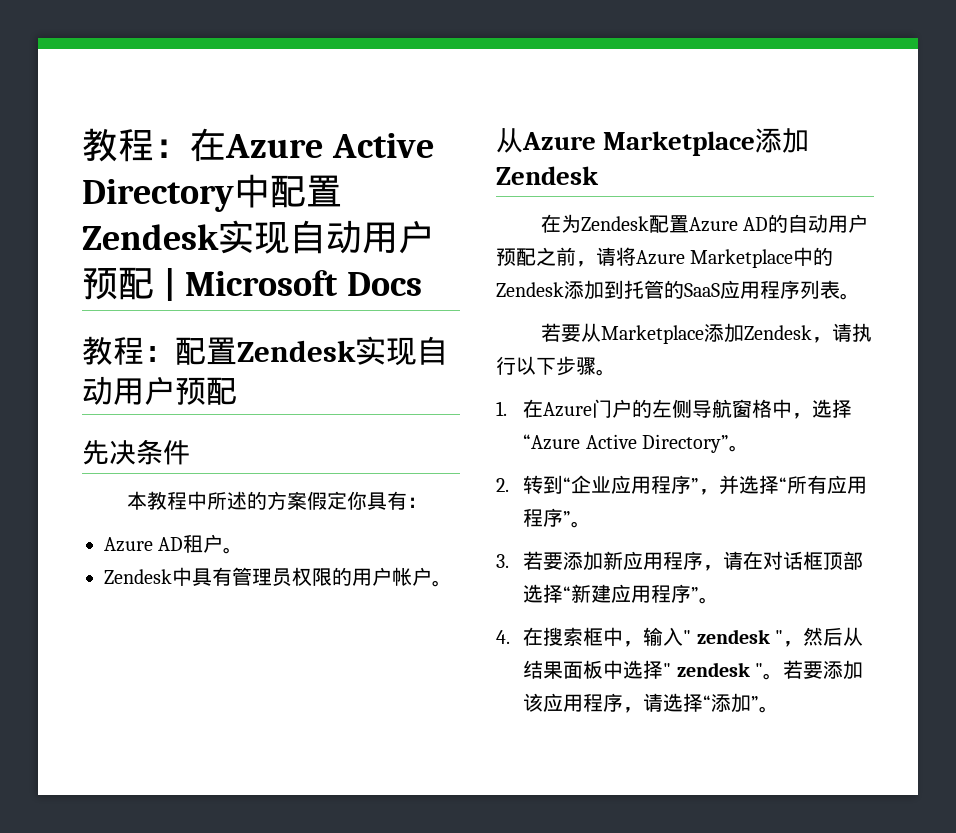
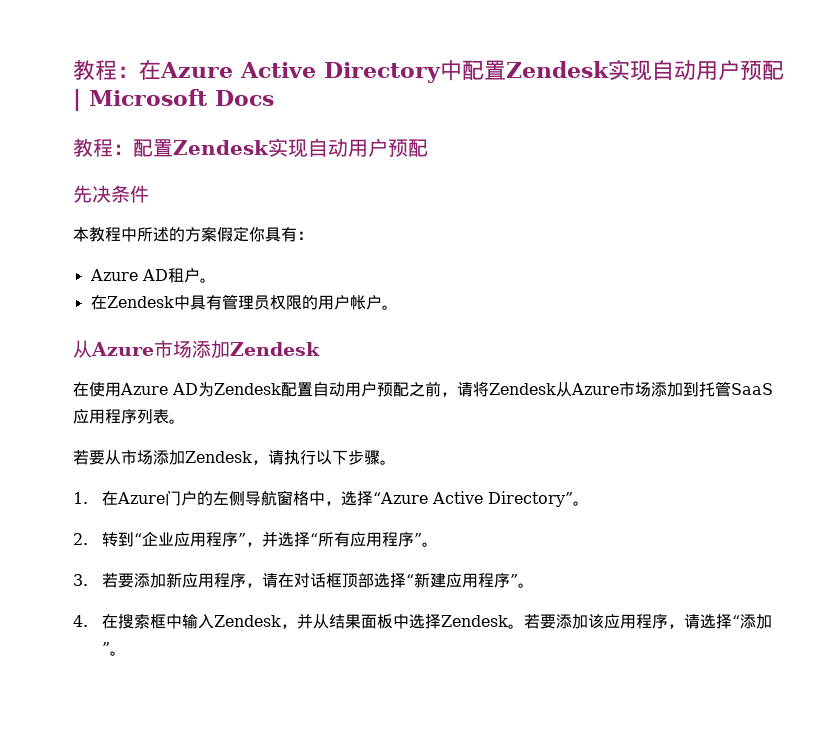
- Zendesk中具有管理员权限的用户帐户。
+ 在Zendesk中具有管理员权限的用户帐户。
- 从Azure Marketplace添加Zendesk
+ 从Azure市场添加Zendesk
- 在为Zendesk配置Azure AD的自动用户预配之前，请将Azure Marketplace中的Zendesk添加到托管的SaaS应用程序列表。
+ 在使用Azure AD为Zendesk配置自动用户预配之前，请将Zendesk从Azure市场添加到托管SaaS应用程序列表。
- 若要从Marketplace添加Zendesk，请执行以下步骤。
+ 若要从市场添加Zendesk，请执行以下步骤。
- 4.在搜索框中，输入" zendesk "，然后从结果面板中选择" zendesk "。
+ 4.在搜索框中输入Zendesk，并从结果面板中选择Zendesk。

